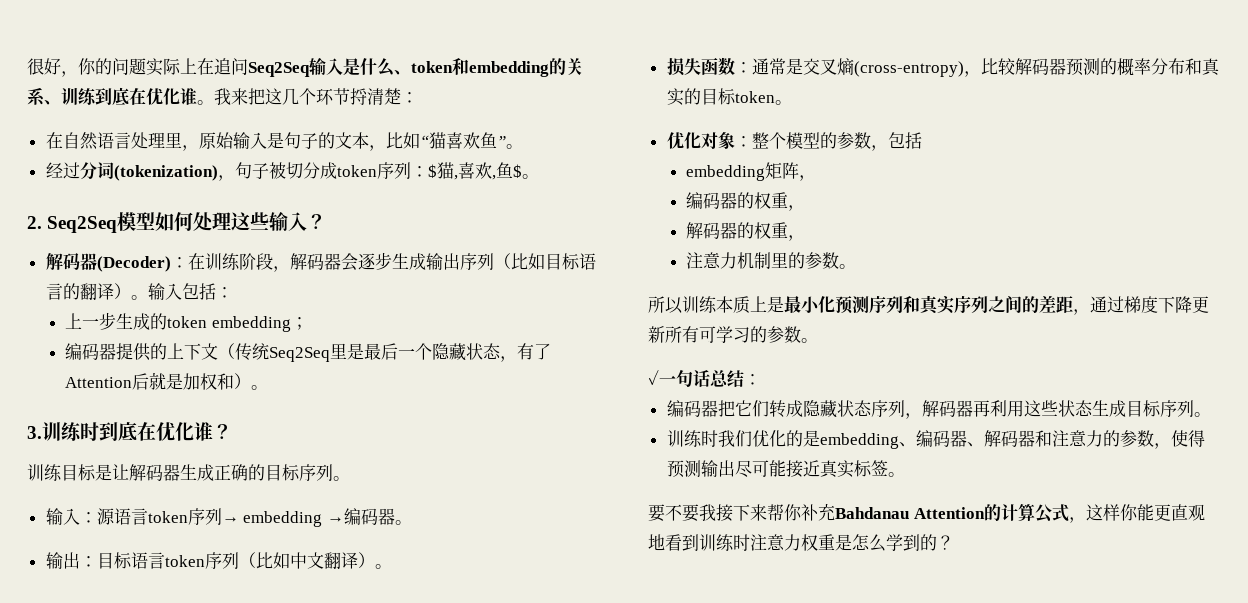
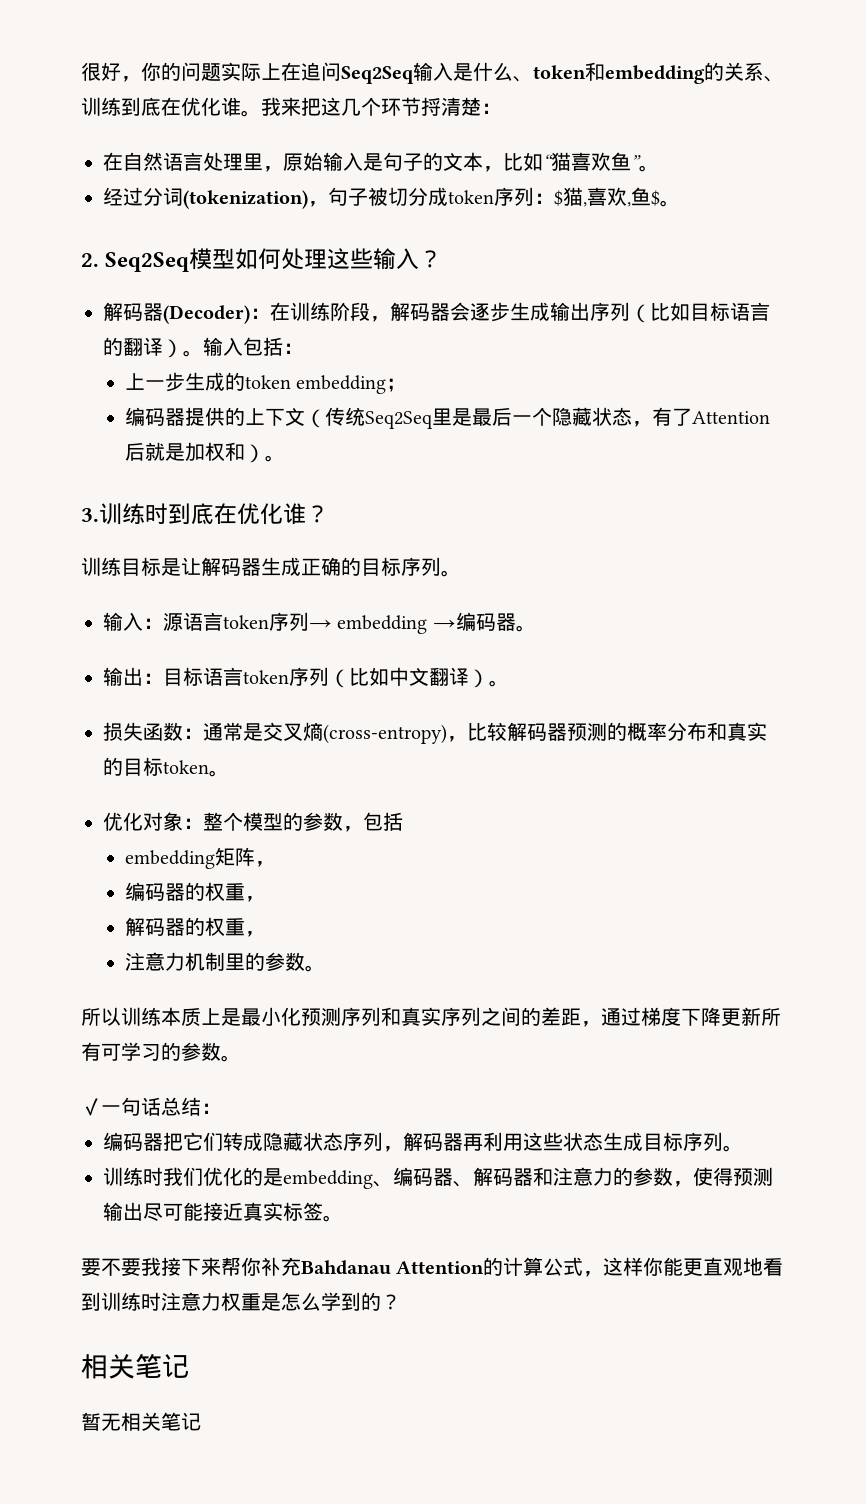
  要不要我接下来帮你补充Bahdanau Attention的计算公式，这样你能更直观地看到训练时注意力权重是怎么学到的？
+ 相关笔记
+ 暂无相关笔记

